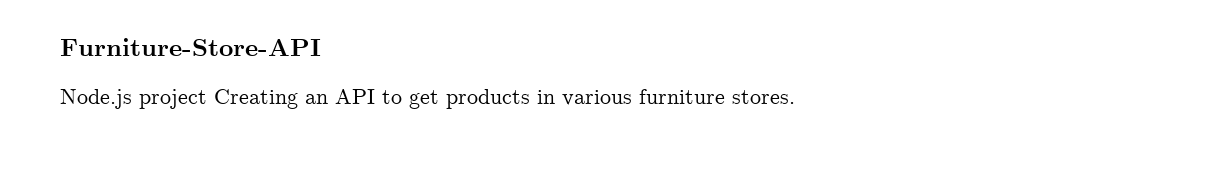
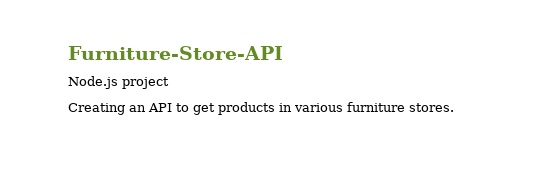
- Node.js project Creating an API to get products in various furniture stores.
+ Node.js project
+ Creating an API to get products in various furniture stores.

